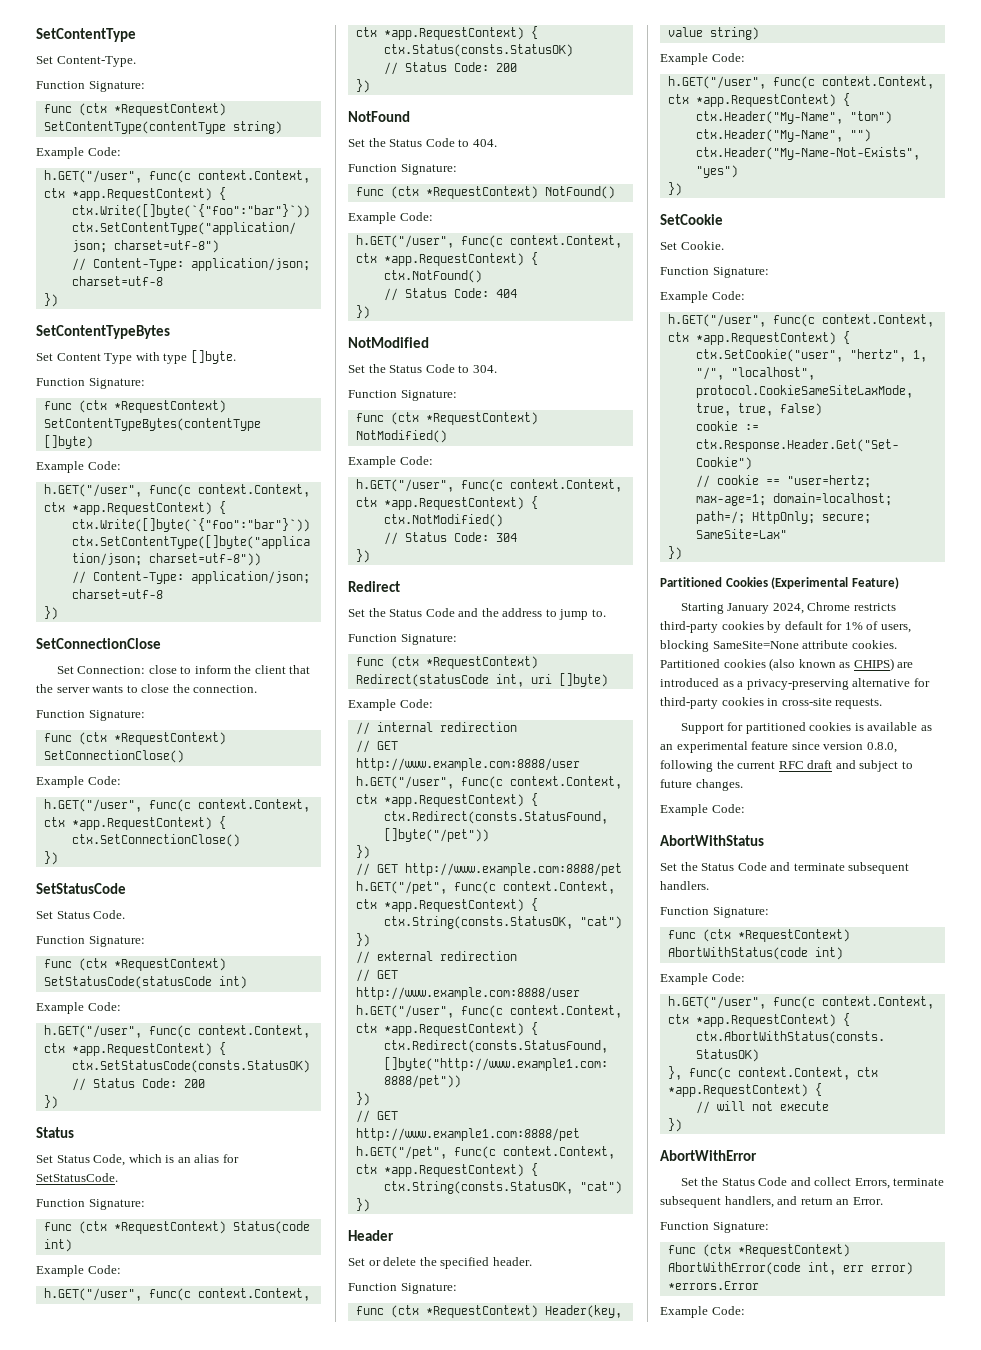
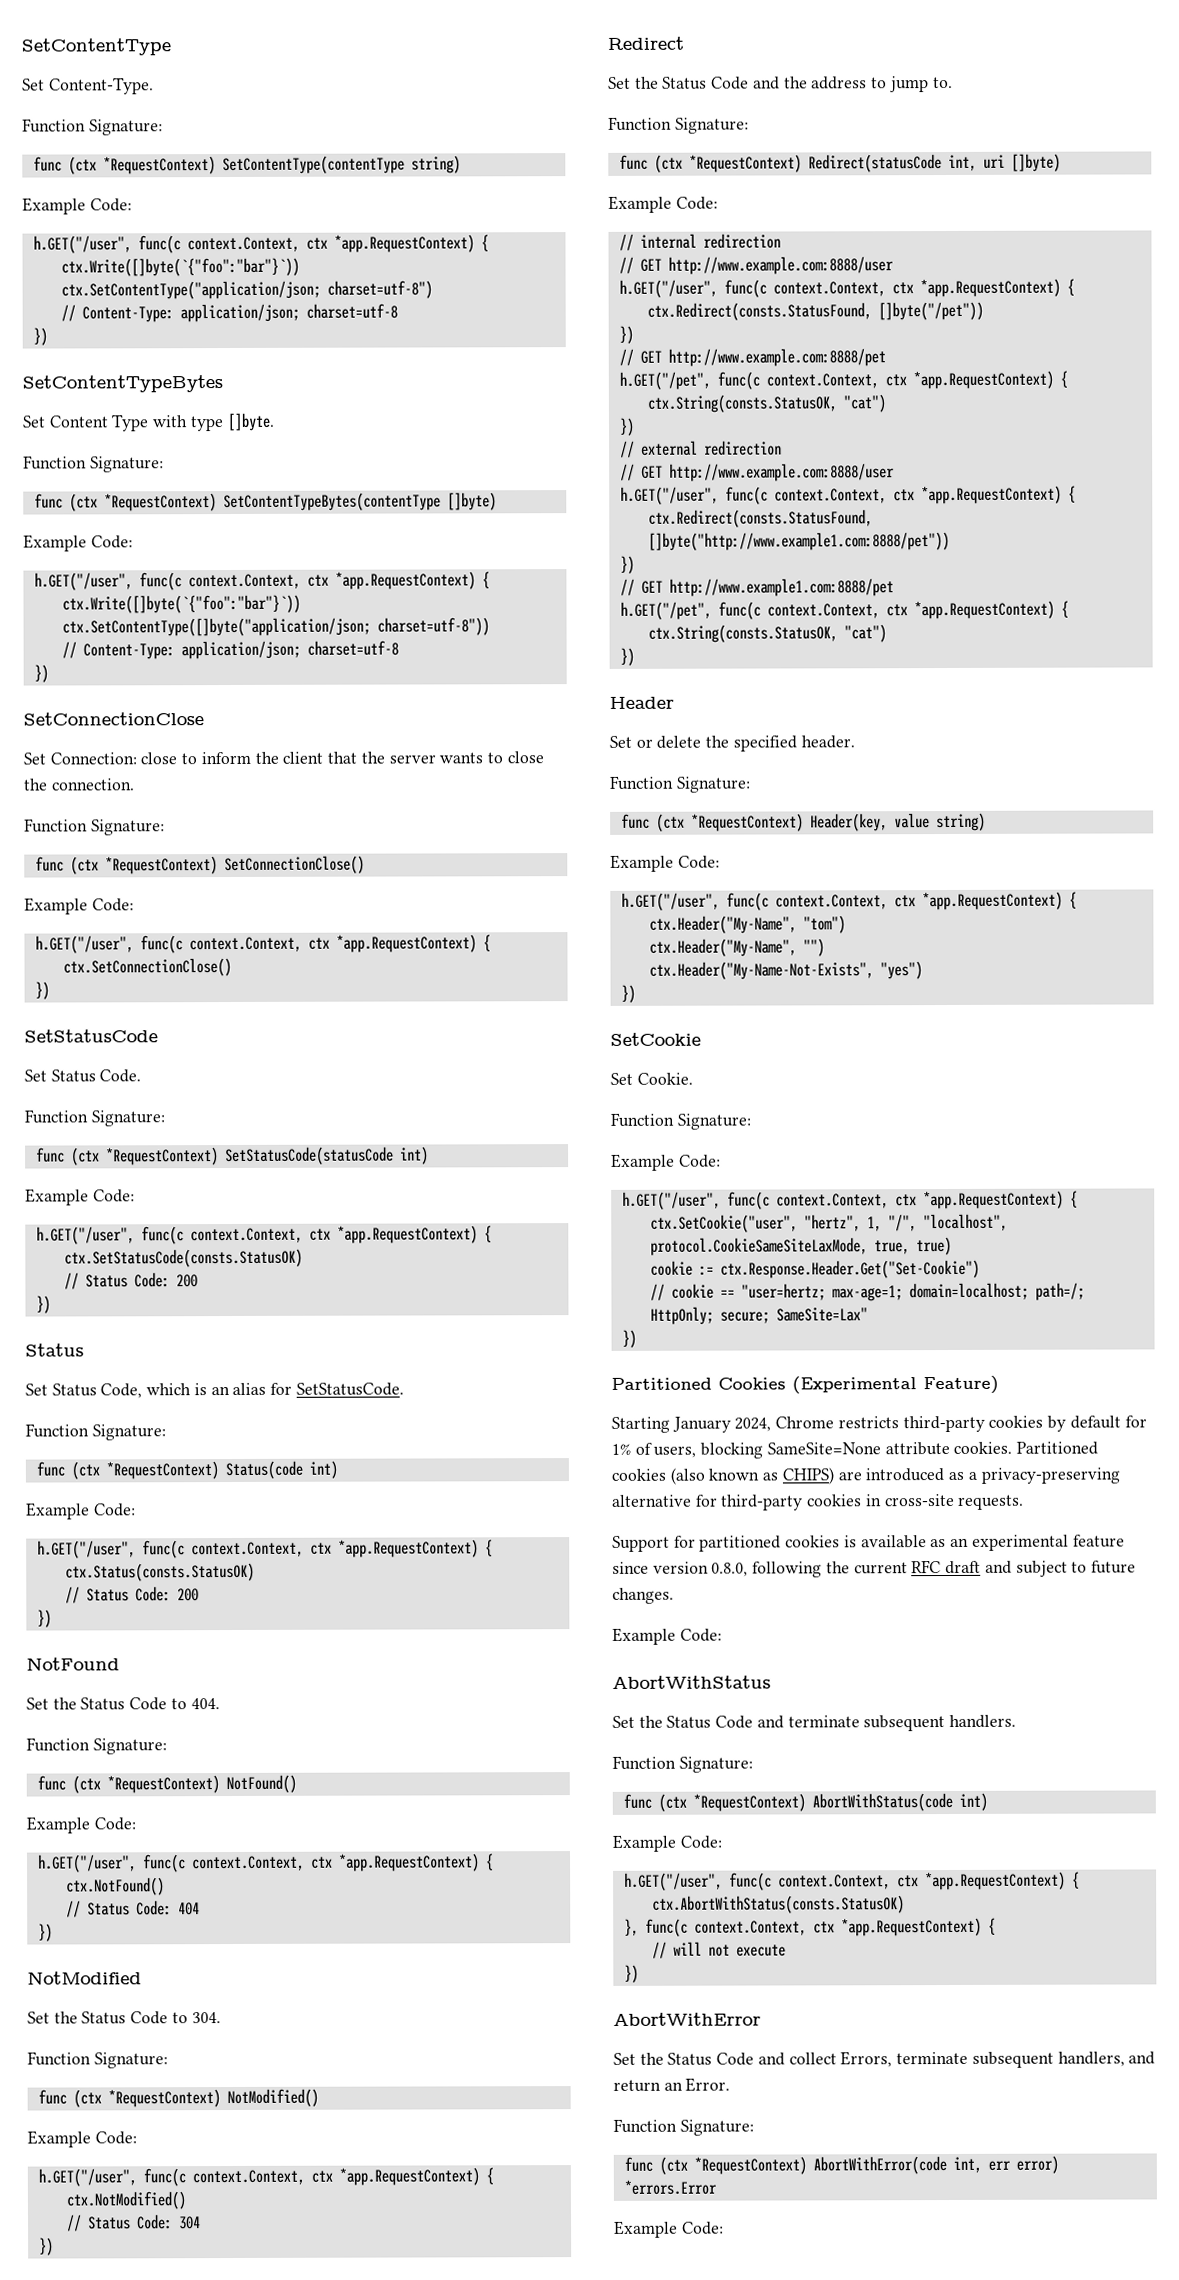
- ctx.SetCookie("user", "hertz", 1, "/", "localhost", protocol.CookieSameSiteLaxMode, true, true, false)
+ ctx.SetCookie("user", "hertz", 1, "/", "localhost", protocol.CookieSameSiteLaxMode, true, true)

